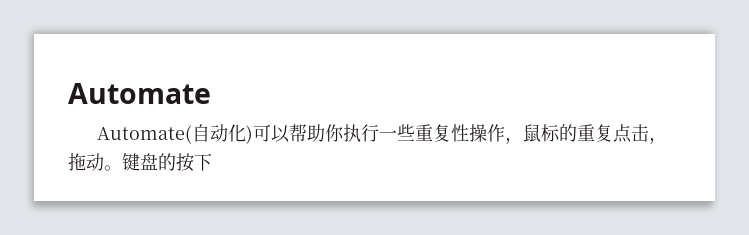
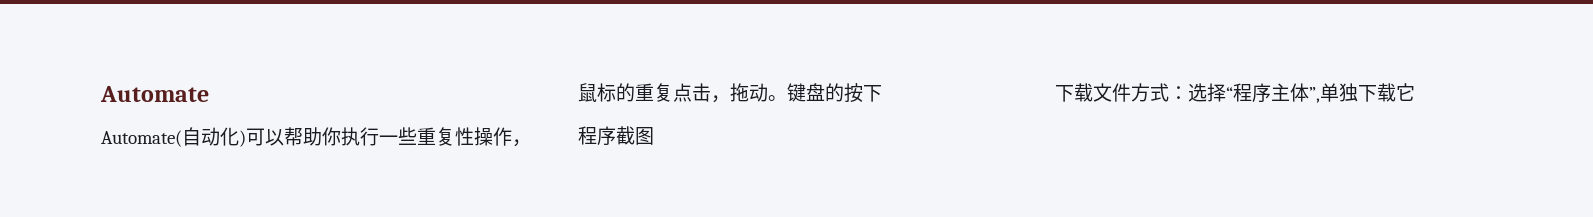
+ 程序截图
+ 下载文件方式：选择“程序主体”,单独下载它

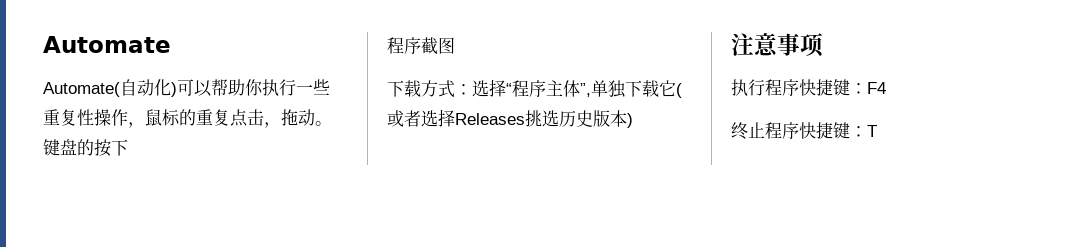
- 下载文件方式：选择“程序主体”,单独下载它
+ 下载方式：选择“程序主体”,单独下载它(或者选择Releases挑选历史版本)
+ 注意事项
+ 执行程序快捷键：F4
+ 终止程序快捷键：T

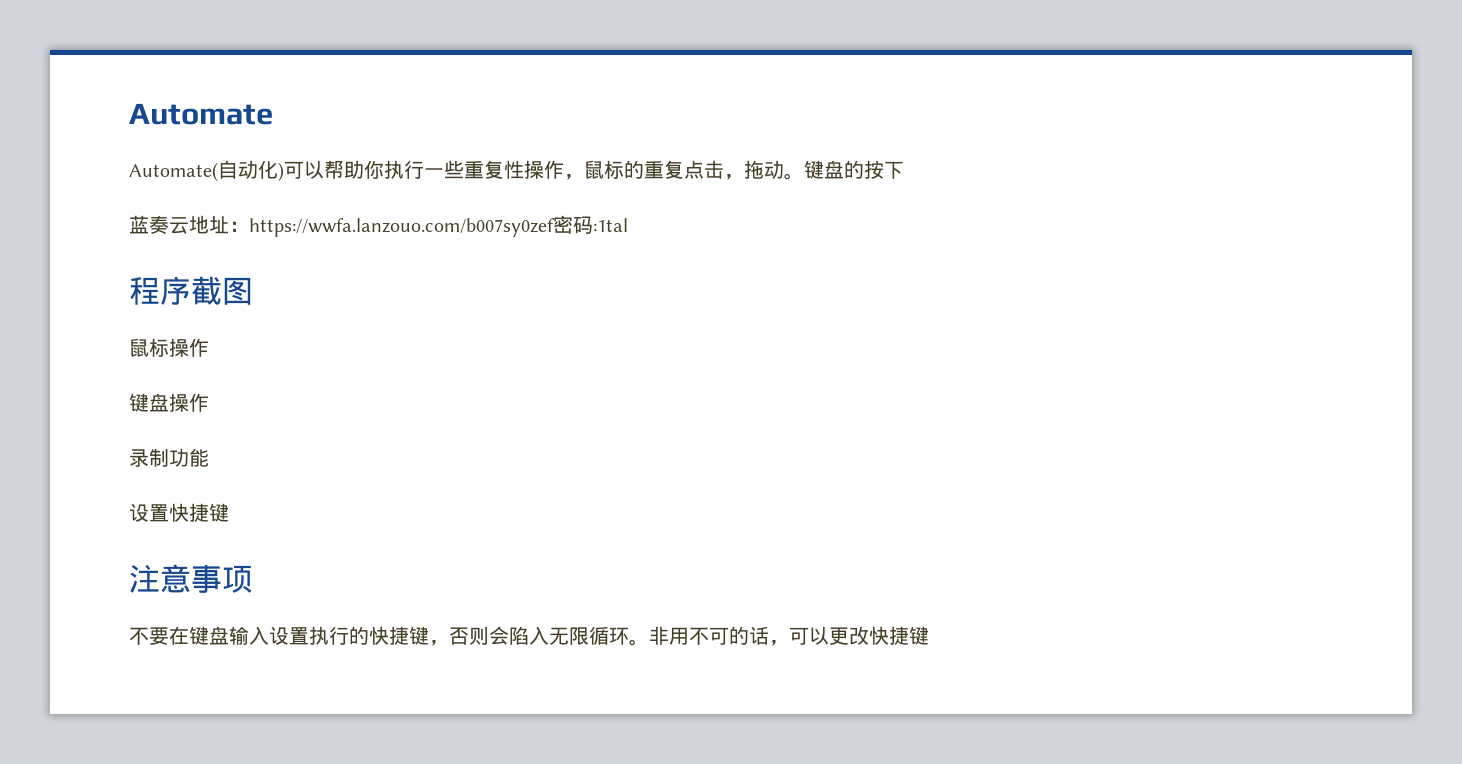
+ 蓝奏云地址：https://wwfa.lanzouo.com/b007sy0zef密码:1tal
  程序截图
- 下载方式：选择“程序主体”,单独下载它(或者选择Releases挑选历史版本)
+ 鼠标操作
+ 键盘操作
+ 录制功能
+ 设置快捷键
  注意事项
- 执行程序快捷键：F4
- 终止程序快捷键：T
+ 不要在键盘输入设置执行的快捷键，否则会陷入无限循环。非用不可的话，可以更改快捷键

